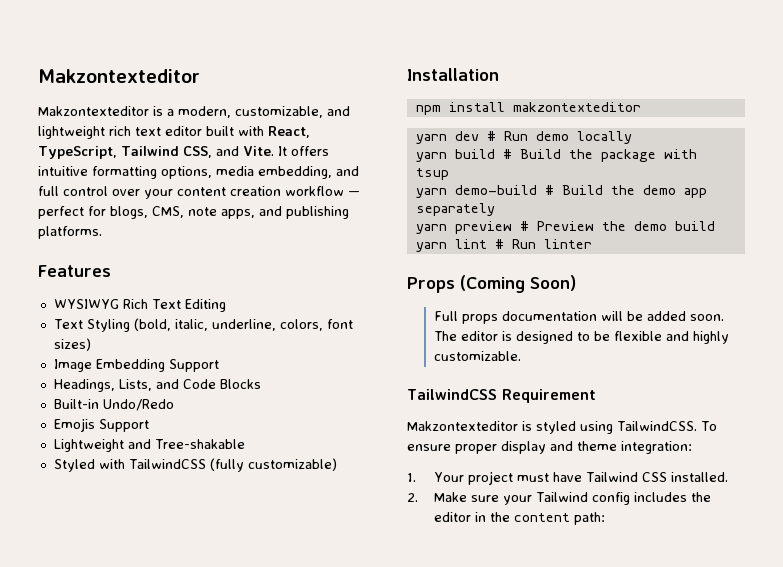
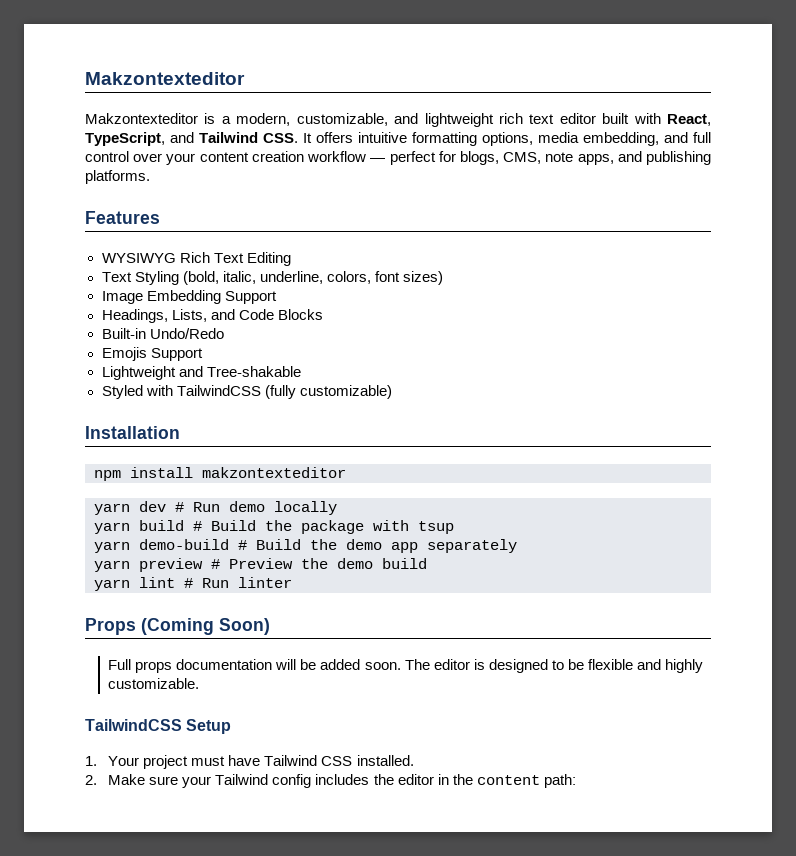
- Makzontexteditor is a modern, customizable, and lightweight rich text editor built with React, TypeScript, Tailwind CSS, and Vite. It offers intuitive formatting options, media embedding, and full control over your content creation workflow — perfect for blogs, CMS, note apps, and publishing platforms.
+ Makzontexteditor is a modern, customizable, and lightweight rich text editor built with React, TypeScript, and Tailwind CSS. It offers intuitive formatting options, media embedding, and full control over your content creation workflow — perfect for blogs, CMS, note apps, and publishing platforms.
- TailwindCSS Requirement
- Makzontexteditor is styled using TailwindCSS. To ensure proper display and theme integration:
+ TailwindCSS Setup

